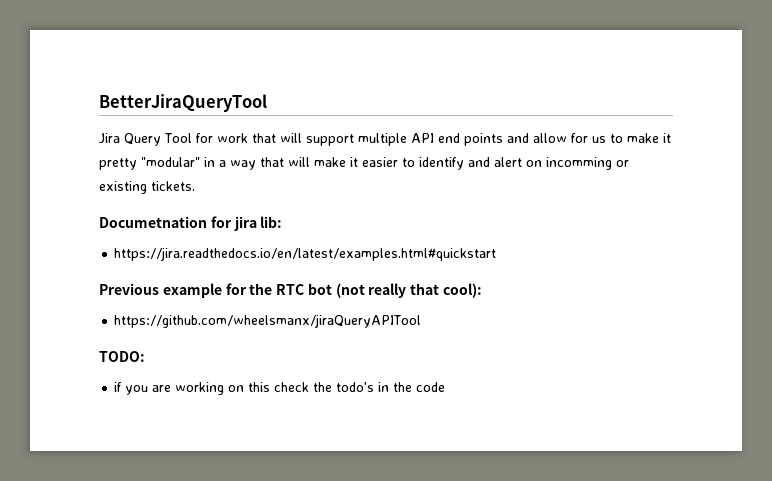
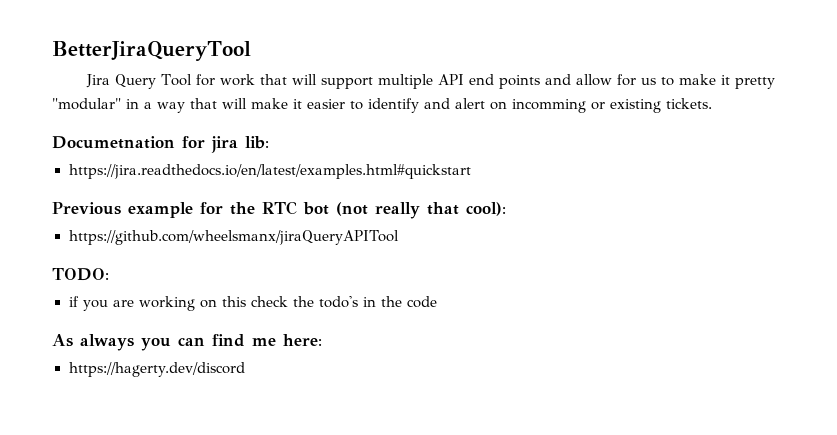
+ As always you can find me here:
+ https://hagerty.dev/discord

